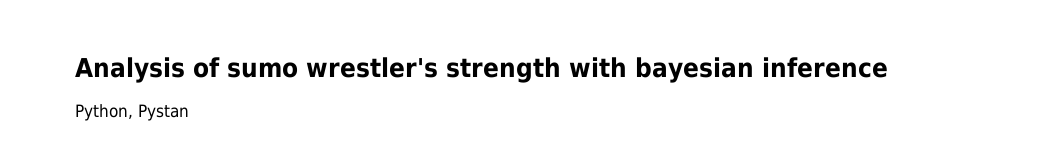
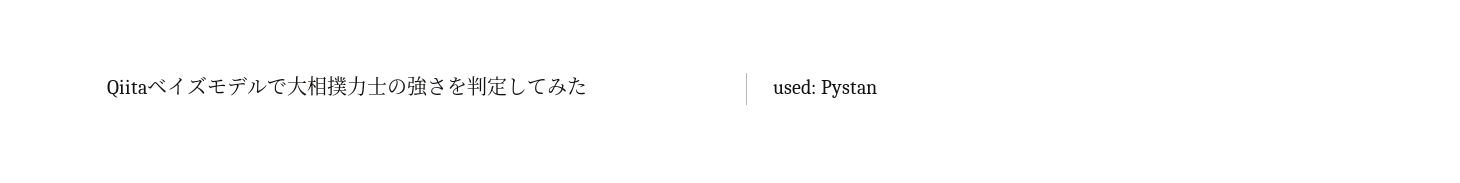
- Analysis of sumo wrestler's strength with bayesian inference
- Python, Pystan
+ Qiitaベイズモデルで大相撲力士の強さを判定してみた
+ used: Pystan

